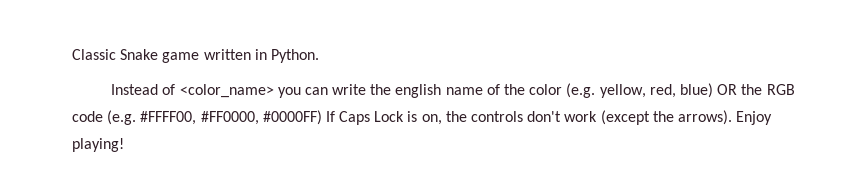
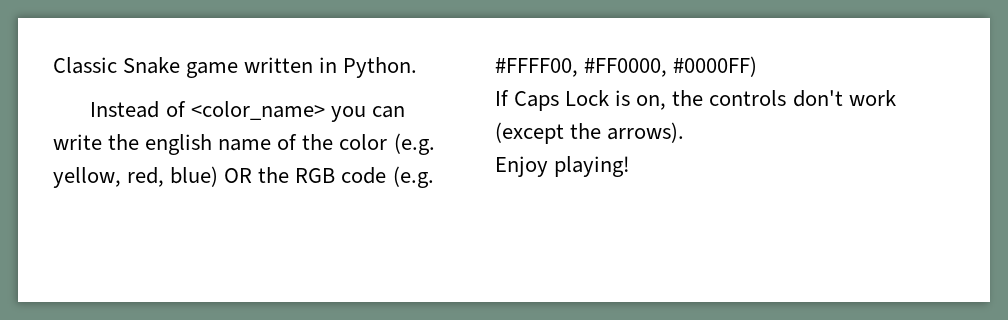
- Instead of <color_name> you can write the english name of the color (e.g. yellow, red, blue) OR the RGB code (e.g. #FFFF00, #FF0000, #0000FF) If Caps Lock is on, the controls don't work (except the arrows). Enjoy playing!
+ Instead of <color_name> you can write the english name of the color (e.g. yellow, red, blue) OR the RGB code (e.g. #FFFF00, #FF0000, #0000FF)
+ If Caps Lock is on, the controls don't work (except the arrows).
+ Enjoy playing!

